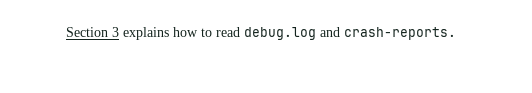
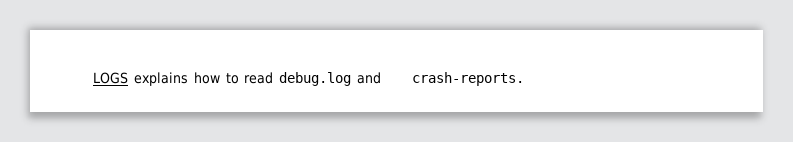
- Section 3 explains how to read debug.log and crash-reports.
+ LOGS explains how to read debug.log and crash-reports.

